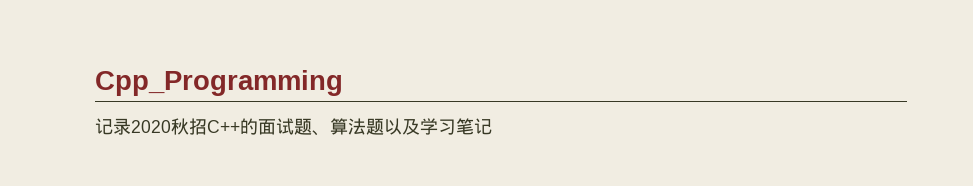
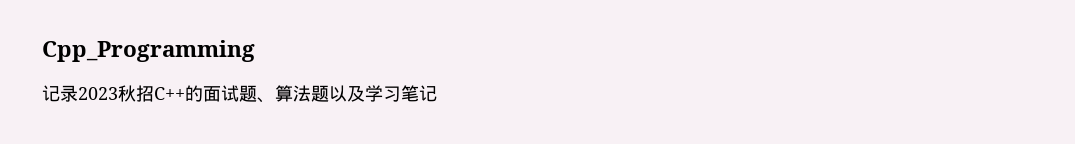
- 记录2020秋招C++的面试题、算法题以及学习笔记
+ 记录2023秋招C++的面试题、算法题以及学习笔记

